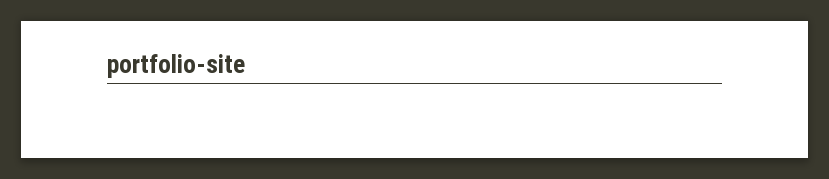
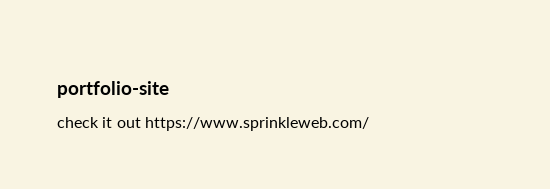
+ check it out https://www.sprinkleweb.com/

